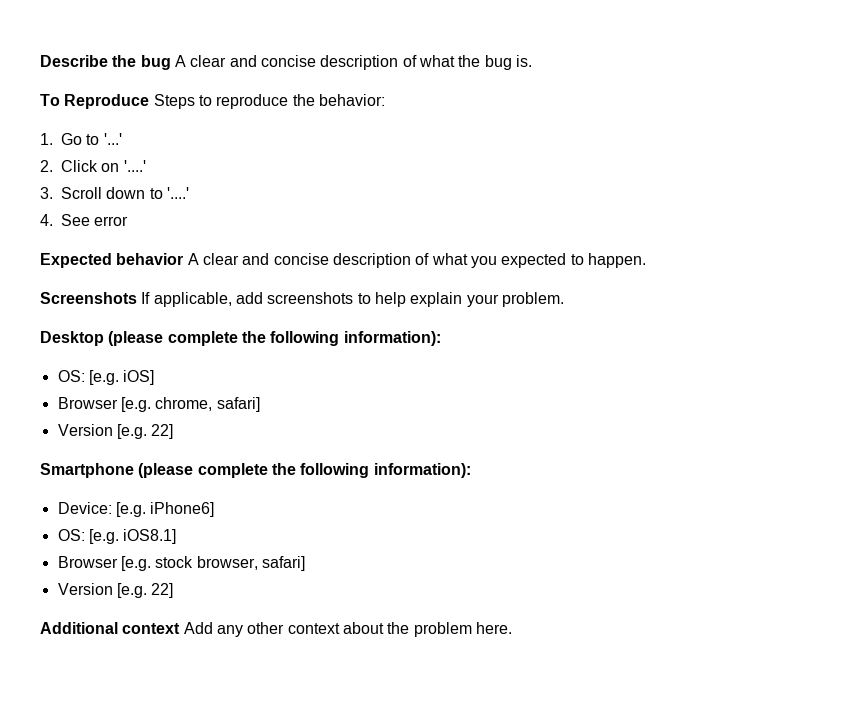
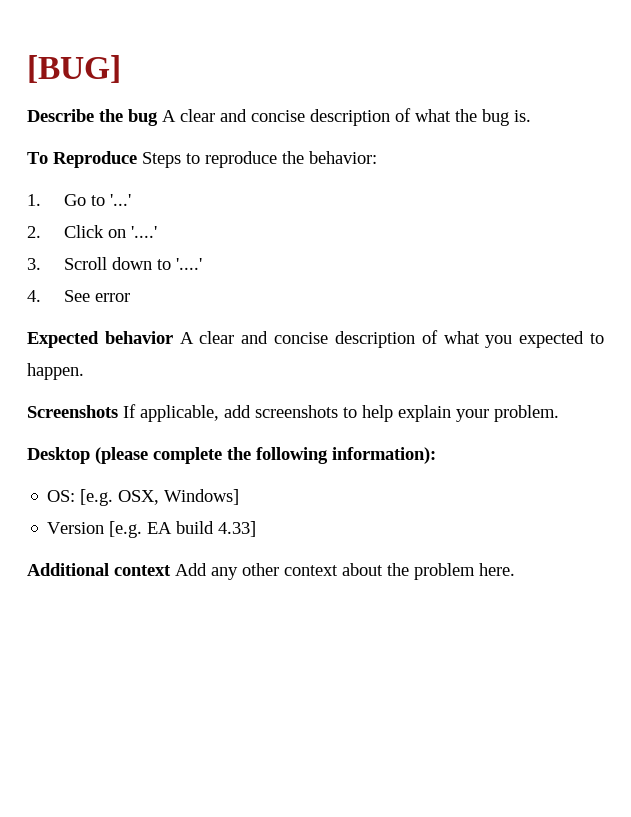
+ [BUG]
- OS: [e.g. iOS]
- Browser [e.g. chrome, safari]
- Version [e.g. 22]
- Smartphone (please complete the following information):
- Device: [e.g. iPhone6]
- OS: [e.g. iOS8.1]
- Browser [e.g. stock browser, safari]
- Version [e.g. 22]
+ OS: [e.g. OSX, Windows]
+ Version [e.g. EA build 4.33]

